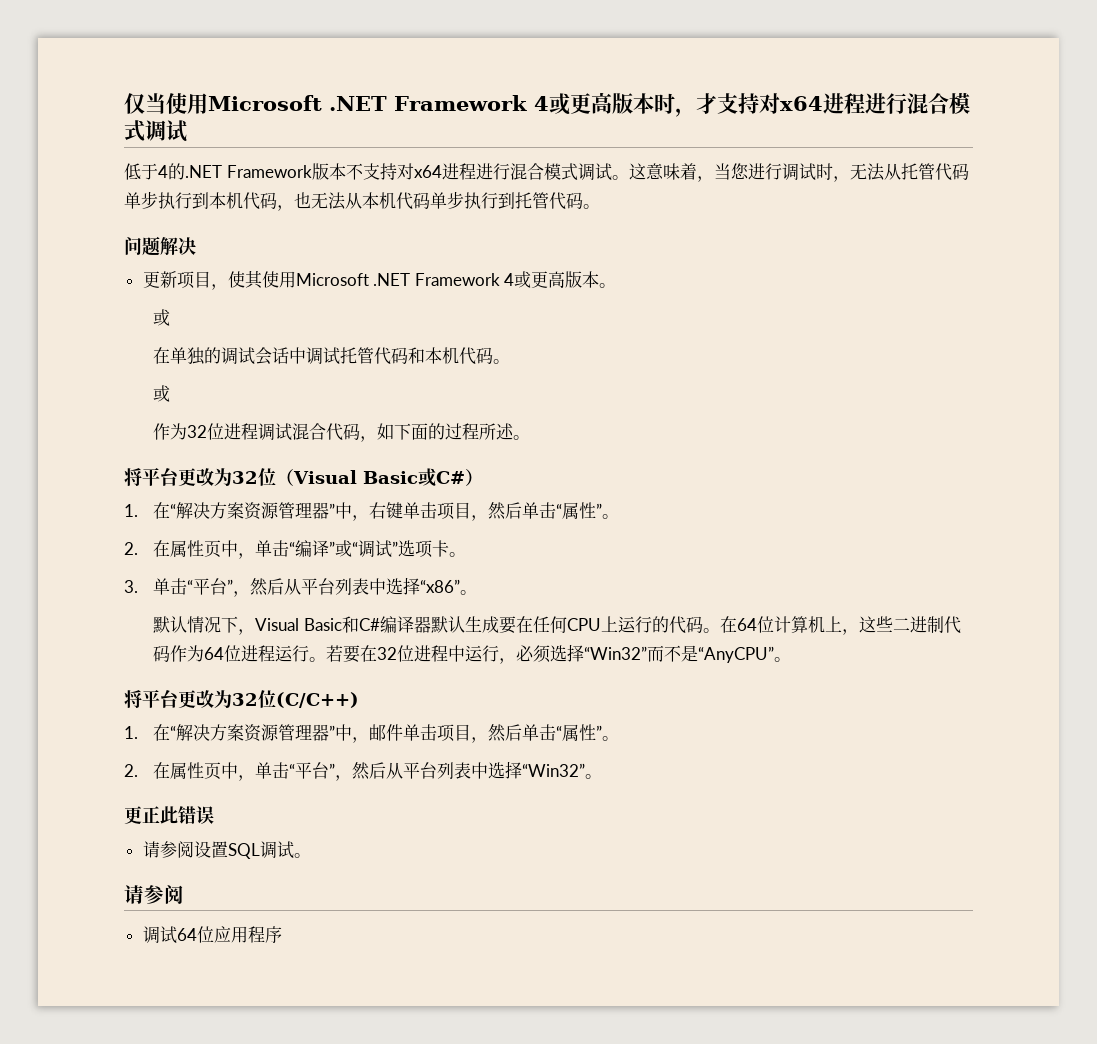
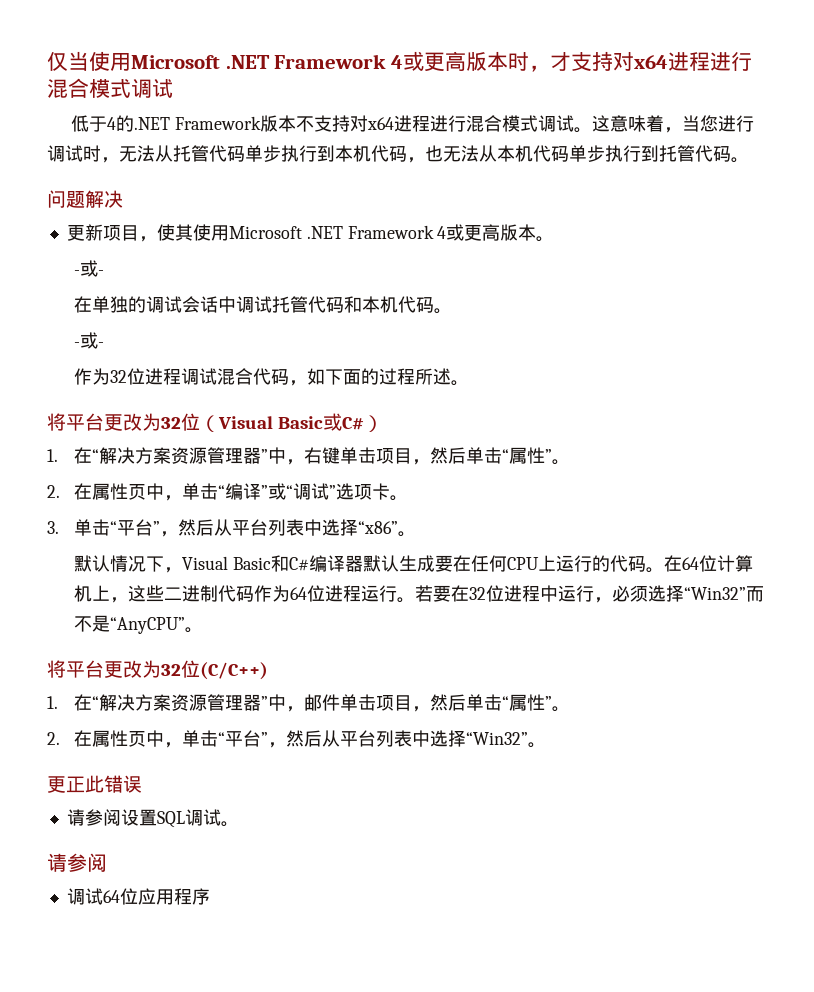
  更新项目，使其使用Microsoft .NET Framework 4或更高版本。
- 或
+ -或-
  在单独的调试会话中调试托管代码和本机代码。
- 或
+ -或-

